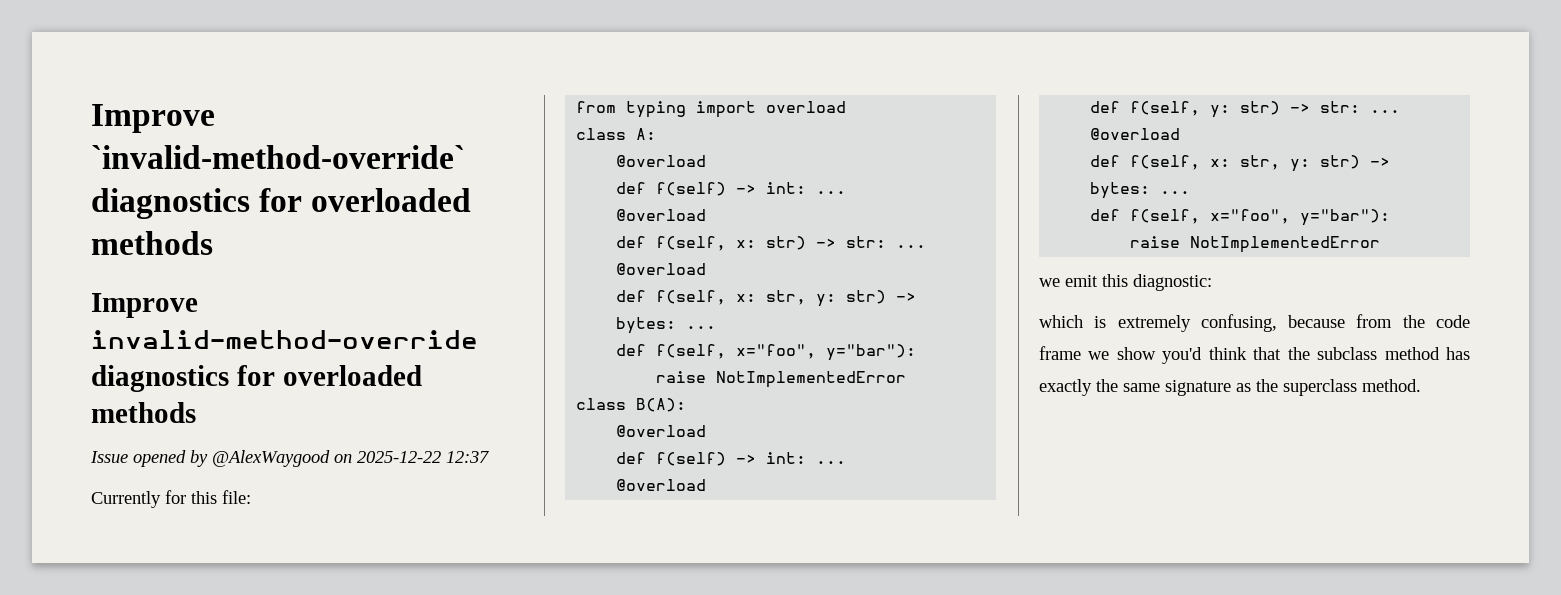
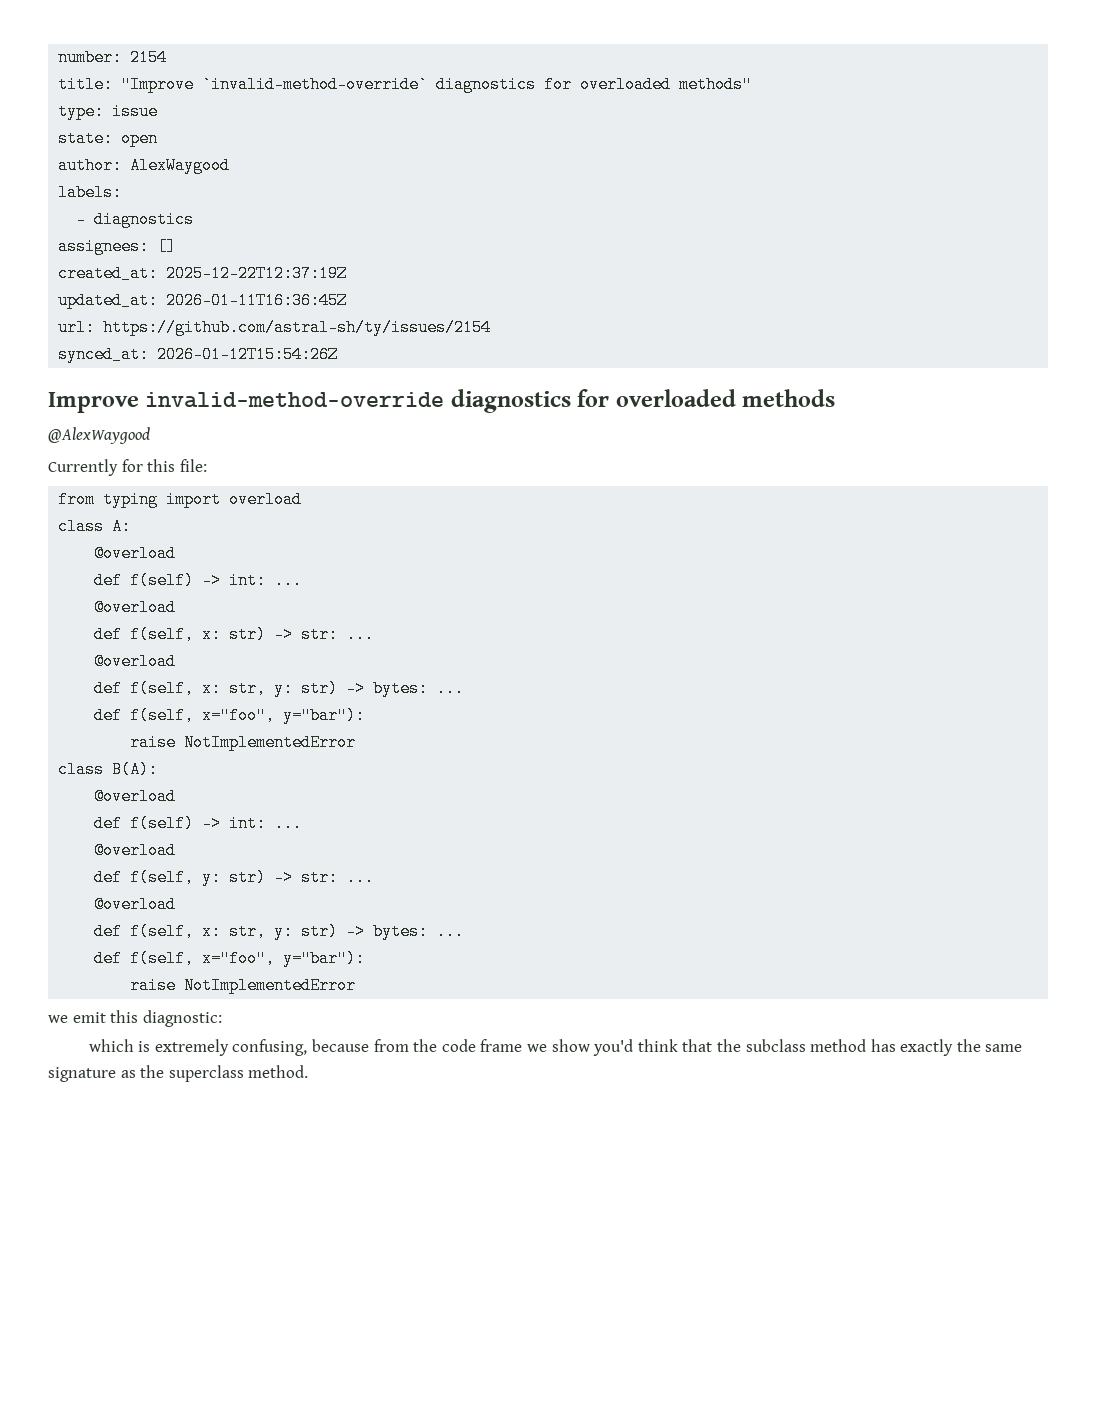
- Improve `invalid-method-override` diagnostics for overloaded methods
+ number: 2154
+ title: "Improve `invalid-method-override` diagnostics for overloaded methods"
+ type: issue
+ state: open
+ author: AlexWaygood
+ labels:
+ - diagnostics
+ assignees: []
+ created_at: 2025-12-22T12:37:19Z
+ updated_at: 2026-01-11T16:36:45Z
+ url: https://github.com/astral-sh/ty/issues/2154
+ synced_at: 2026-01-12T15:54:26Z
- Issue opened by @AlexWaygood on 2025-12-22 12:37
+ @AlexWaygood

